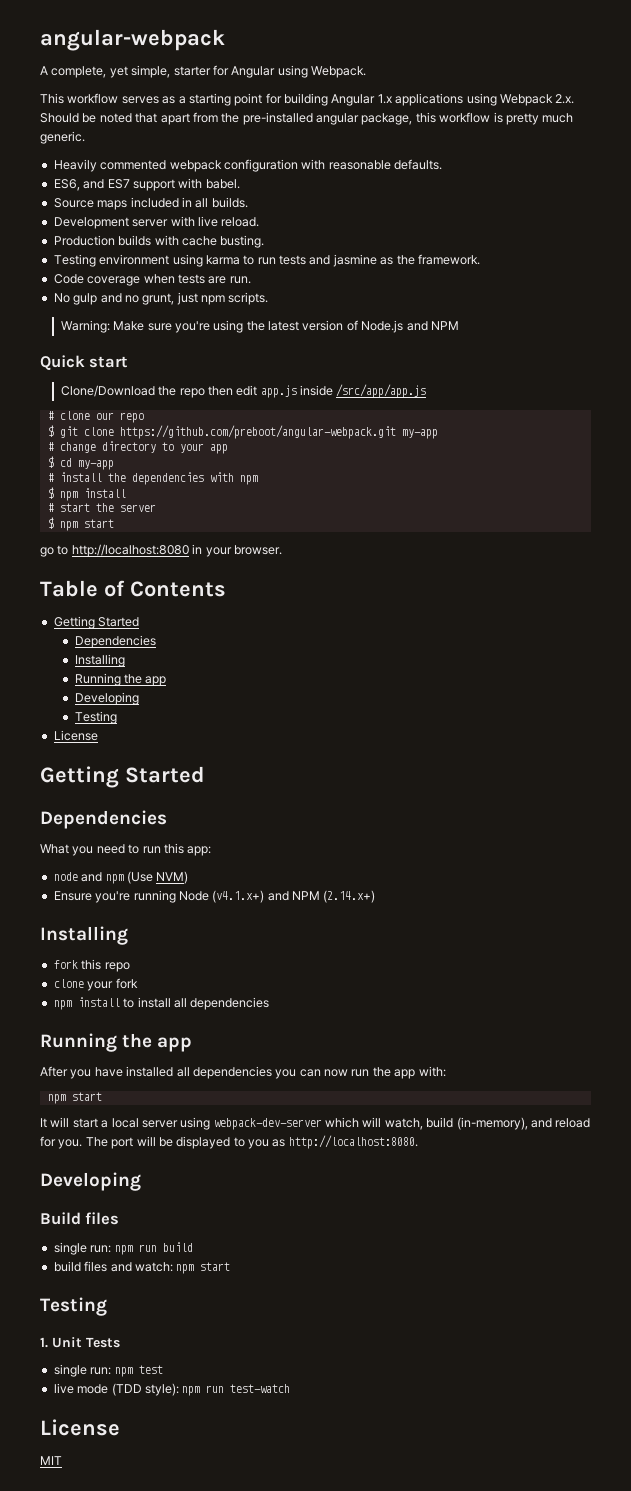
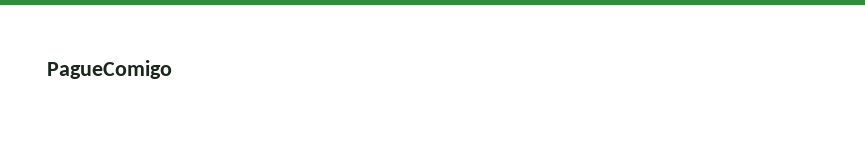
- angular-webpack
- A complete, yet simple, starter for Angular using Webpack.
- This workflow serves as a starting point for building Angular 1.x applications using Webpack 2.x. Should be noted that apart from the pre-installed angular package, this workflow is pretty much generic.
- Heavily commented webpack configuration with reasonable defaults.
- ES6, and ES7 support with babel.
- Source maps included in all builds.
- Development server with live reload.
- Production builds with cache busting.
- Testing environment using karma to run tests and jasmine as the framework.
- Code coverage when tests are run.
- No gulp and no grunt, just npm scripts.
- Warning: Make sure you're using the latest version of Node.js and NPM
- Quick start
- Clone/Download the repo then edit app.js inside /src/app/app.js
- # clone our repo
- $ git clone https://github.com/preboot/angular-webpack.git my-app
- # change directory to your app
- $ cd my-app
- # install the dependencies with npm
- $ npm install
- # start the server
- $ npm start
- go to http://localhost:8080 in your browser.
- Table of Contents
- Getting Started
- Dependencies
- Installing
- Running the app
- Developing
- Testing
- License
- Getting Started
- Dependencies
- What you need to run this app:
- node and npm (Use NVM)
- Ensure you're running Node (v4.1.x+) and NPM (2.14.x+)
- Installing
- fork this repo
- clone your fork
- npm install to install all dependencies
- Running the app
- After you have installed all dependencies you can now run the app with:
- npm start
- It will start a local server using webpack-dev-server which will watch, build (in-memory), and reload for you. The port will be displayed to you as http://localhost:8080.
- Developing
- Build files
- single run: npm run build
- build files and watch: npm start
- Testing
- 1. Unit Tests
- single run: npm test
- live mode (TDD style): npm run test-watch
- License
- MIT
+ PagueComigo

